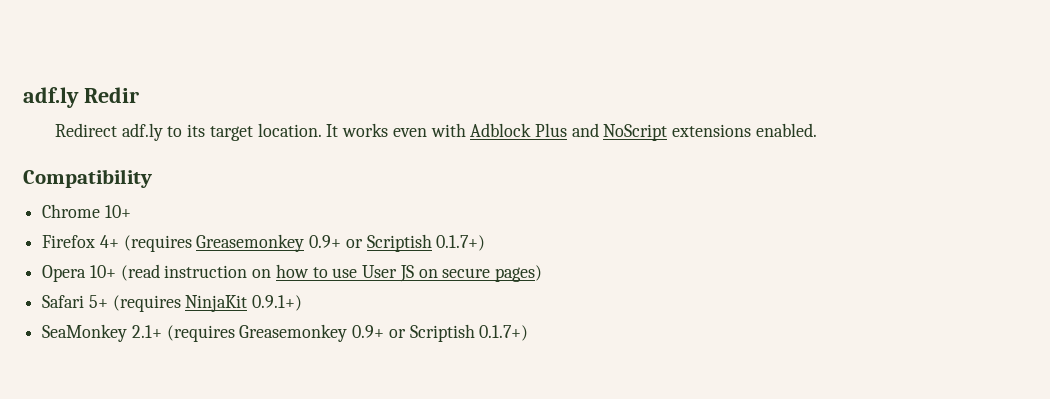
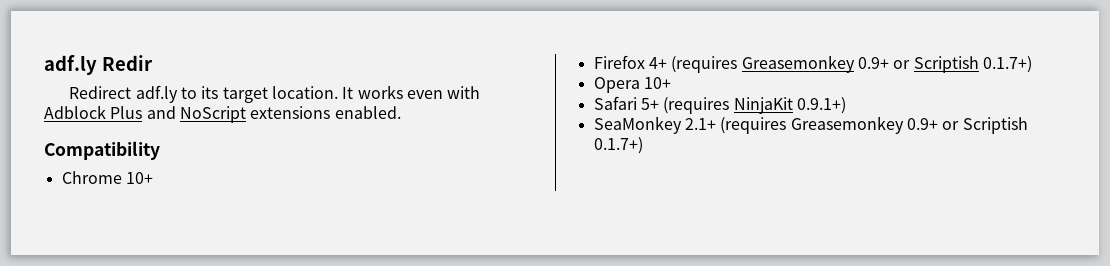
- Opera 10+ (read instruction on how to use User JS on secure pages)
+ Opera 10+

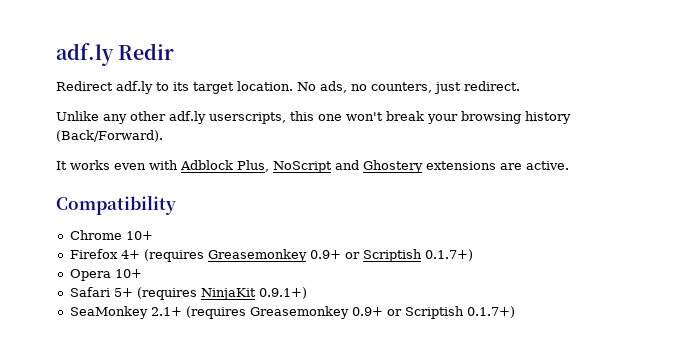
- Redirect adf.ly to its target location. It works even with Adblock Plus and NoScript extensions enabled.
+ Redirect adf.ly to its target location. No ads, no counters, just redirect.
+ Unlike any other adf.ly userscripts, this one won't break your browsing history (Back/Forward).
+ It works even with Adblock Plus, NoScript and Ghostery extensions are active.

